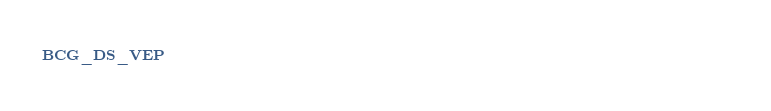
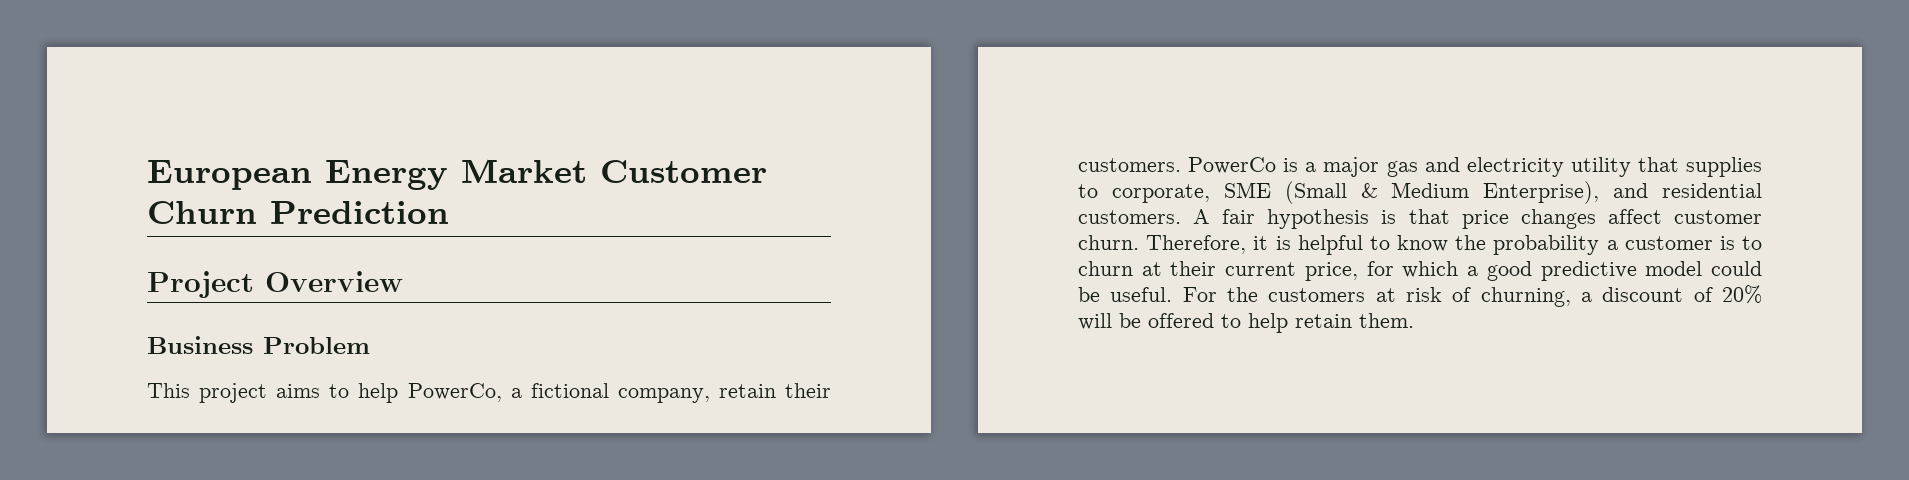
- BCG_DS_VEP
+ European Energy Market Customer Churn Prediction
+ Project Overview
+ Business Problem
+ This project aims to help PowerCo, a fictional company, retain their customers. PowerCo is a major gas and electricity utility that supplies to corporate, SME (Small & Medium Enterprise), and residential customers. A fair hypothesis is that price changes affect customer churn. Therefore, it is helpful to know the probability a customer is to churn at their current price, for which a good predictive model could be useful. For the customers at risk of churning, a discount of 20% will be offered to help retain them.

